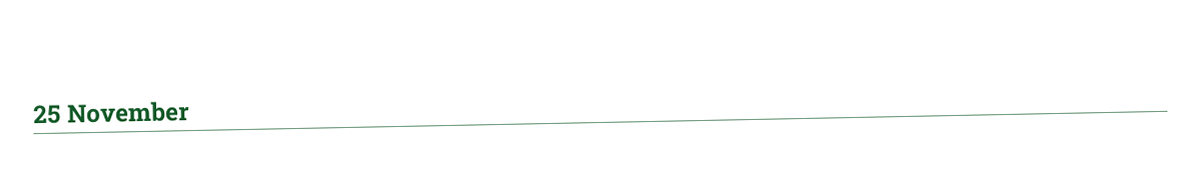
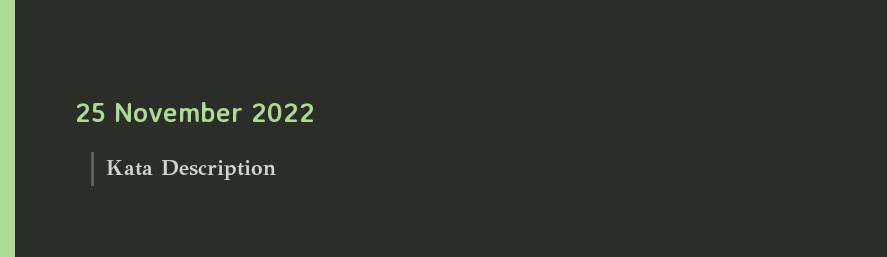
- 25 November
+ 25 November 2022
+ Kata Description

